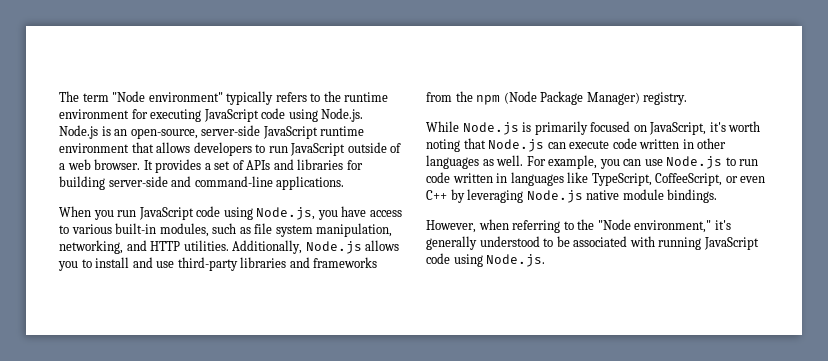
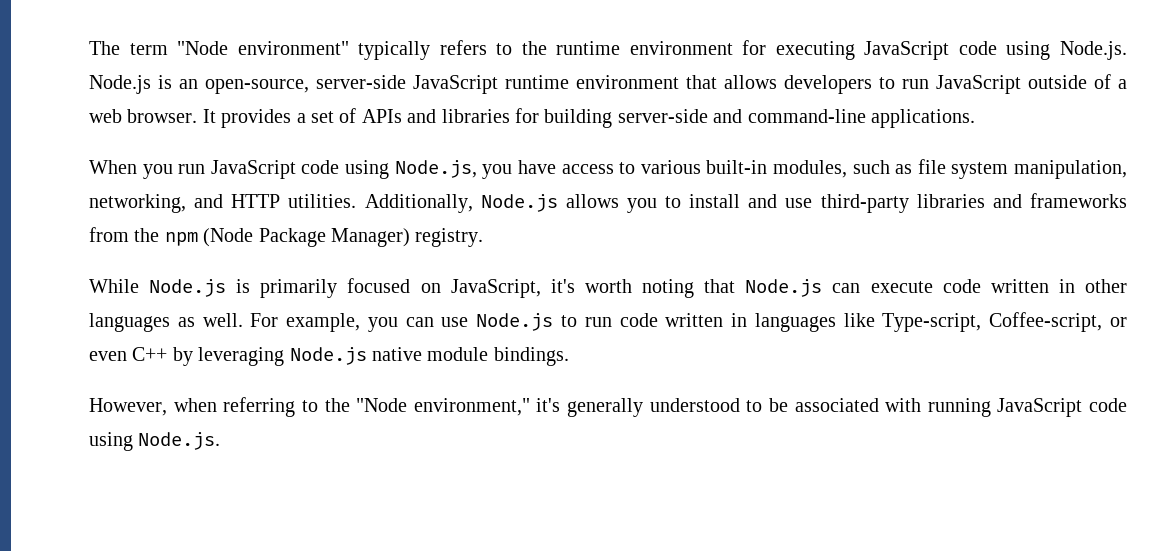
- For example, you can use Node.js to run code written in languages like TypeScript, CoffeeScript, or even C++ by leveraging Node.js native module bindings.
+ For example, you can use Node.js to run code written in languages like Type-script, Coffee-script, or even C++ by leveraging Node.js native module bindings.

